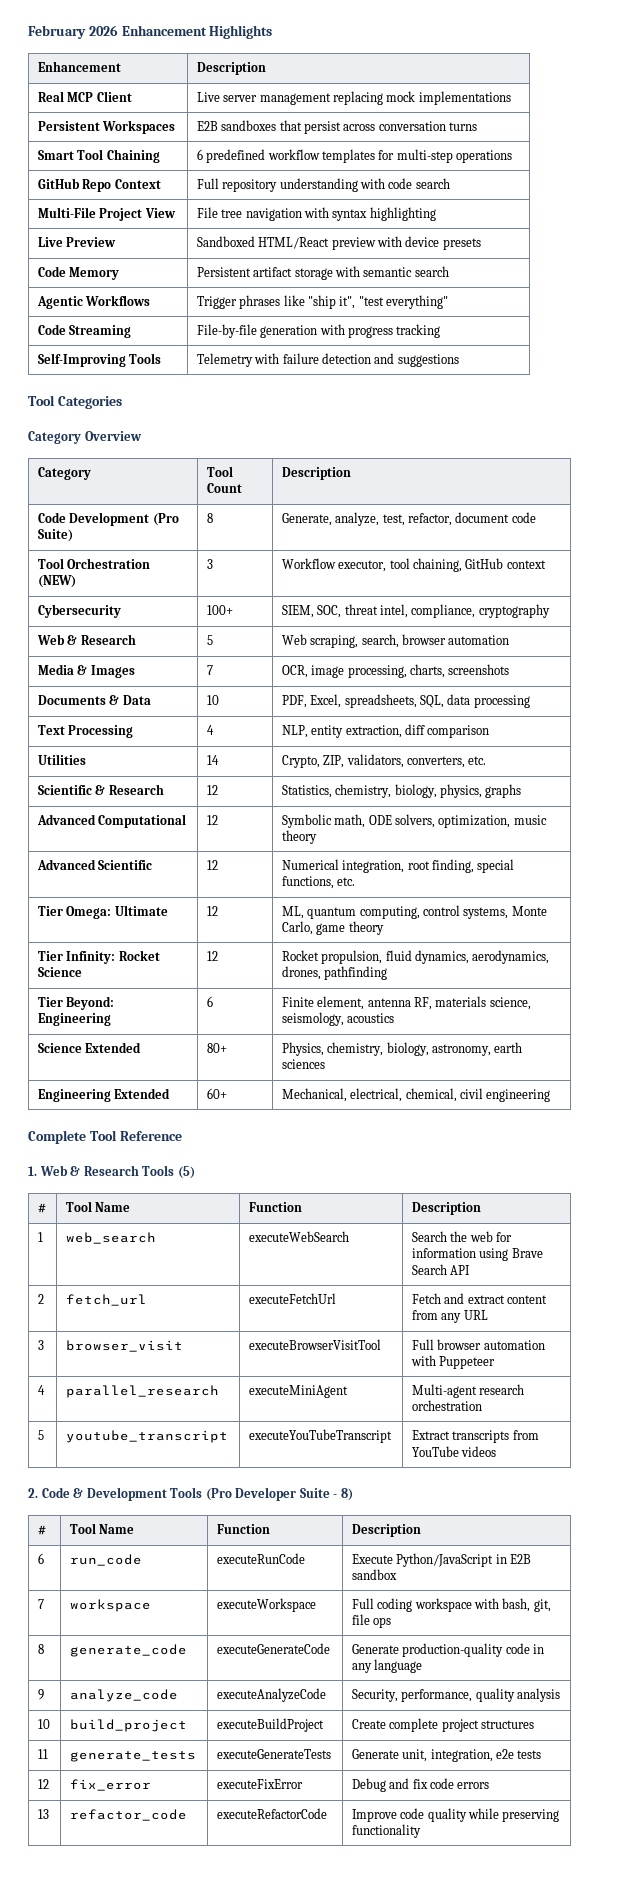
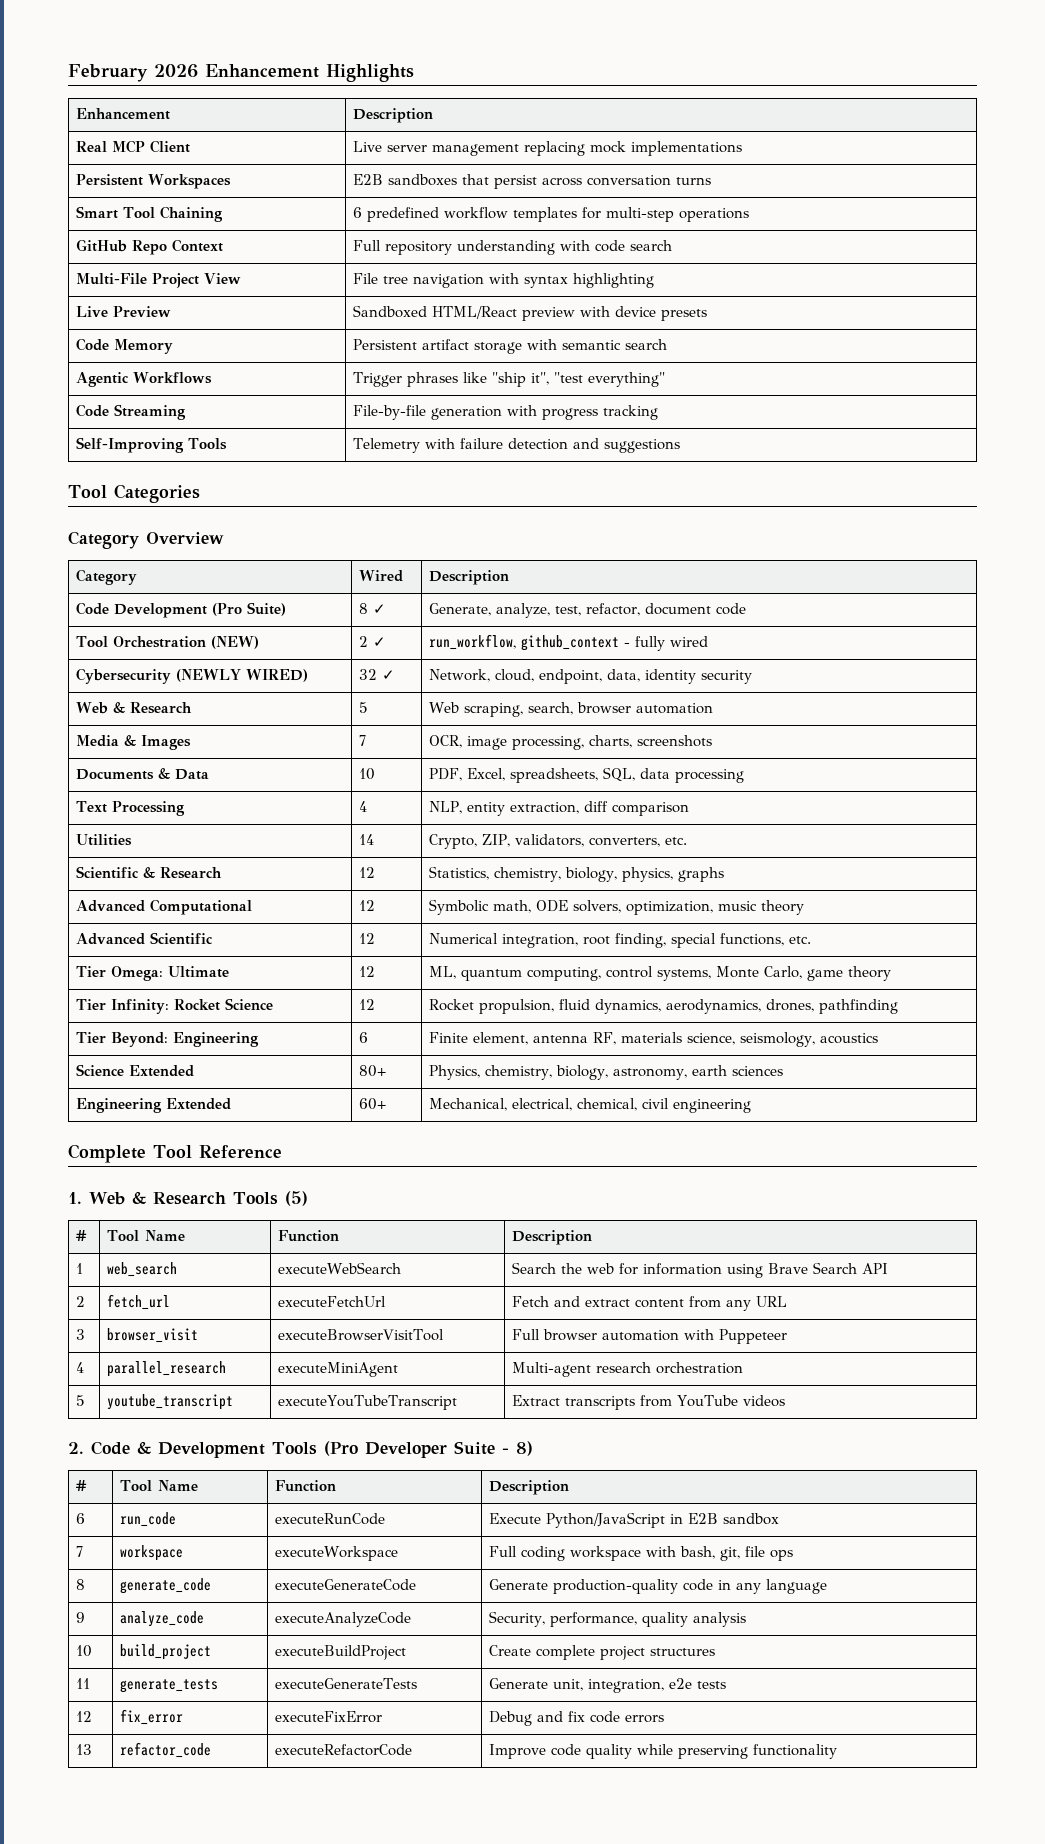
- Category | Tool Count | Description
+ Category | Wired | Description
- Code Development (Pro Suite) | 8 | Generate, analyze, test, refactor, document code
+ Code Development (Pro Suite) | 8 ✓ | Generate, analyze, test, refactor, document code
- Tool Orchestration (NEW) | 3 | Workflow executor, tool chaining, GitHub context
- Cybersecurity | 100+ | SIEM, SOC, threat intel, compliance, cryptography
+ Tool Orchestration (NEW) | 2 ✓ | run_workflow, github_context - fully wired
+ Cybersecurity (NEWLY WIRED) | 32 ✓ | Network, cloud, endpoint, data, identity security

